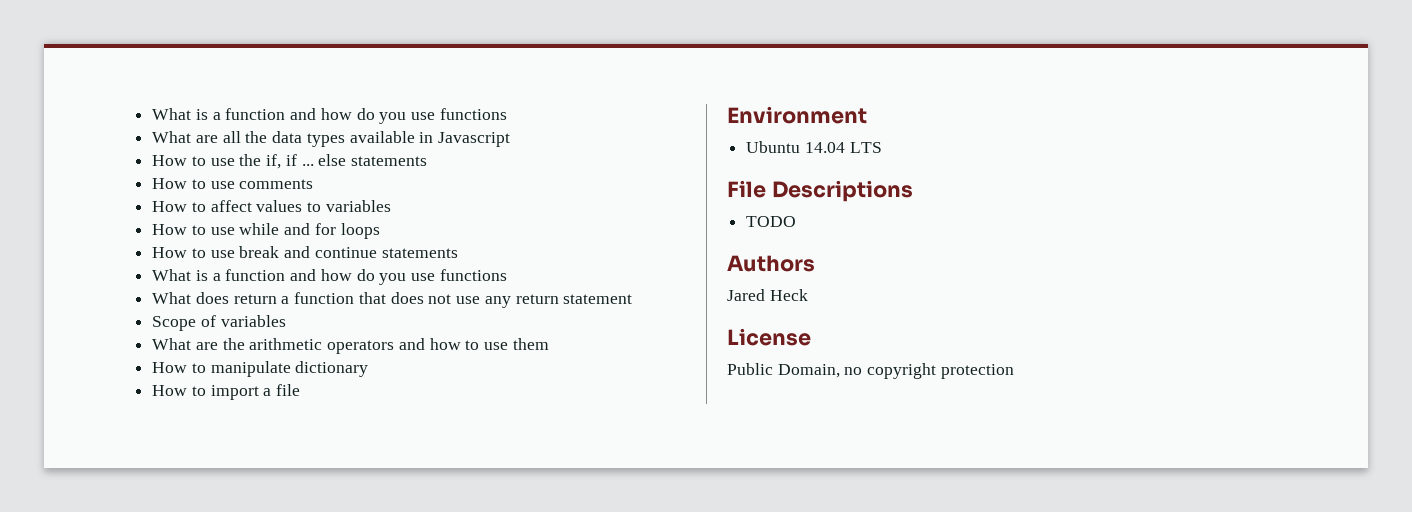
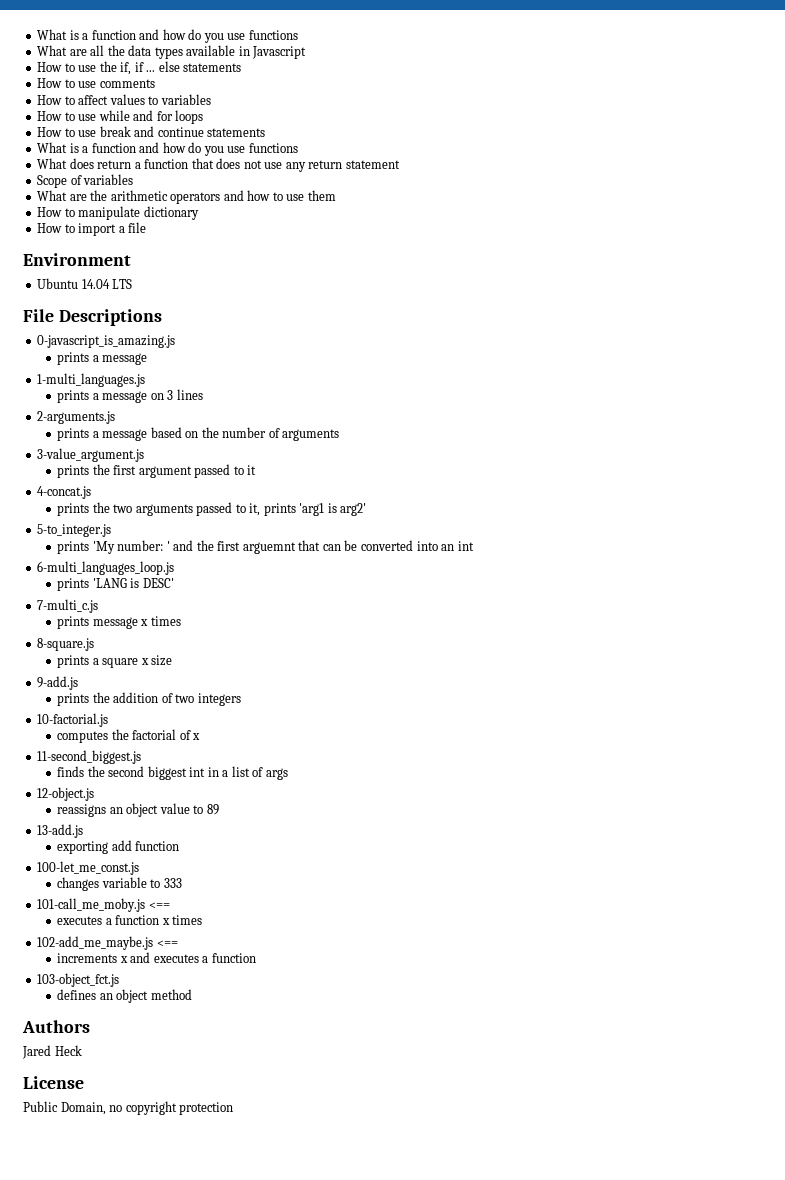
- TODO
+ 0-javascript_is_amazing.js
+ prints a message
+ 1-multi_languages.js
+ prints a message on 3 lines
+ 2-arguments.js
+ prints a message based on the number of arguments
+ 3-value_argument.js
+ prints the first argument passed to it
+ 4-concat.js
+ prints the two arguments passed to it, prints 'arg1 is arg2'
+ 5-to_integer.js
+ prints 'My number: ' and the first arguemnt that can be converted into an int
+ 6-multi_languages_loop.js
+ prints 'LANG is DESC'
+ 7-multi_c.js
+ prints message x times
+ 8-square.js
+ prints a square x size
+ 9-add.js
+ prints the addition of two integers
+ 10-factorial.js
+ computes the factorial of x
+ 11-second_biggest.js
+ finds the second biggest int in a list of args
+ 12-object.js
+ reassigns an object value to 89
+ 13-add.js
+ exporting add function
+ 100-let_me_const.js
+ changes variable to 333
+ 101-call_me_moby.js <==
+ executes a function x times
+ 102-add_me_maybe.js <==
+ increments x and executes a function
+ 103-object_fct.js
+ defines an object method

